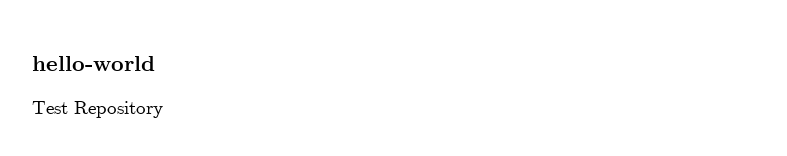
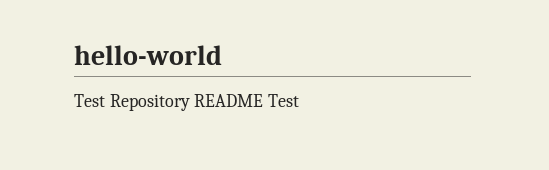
- Test Repository
+ Test Repository README Test

